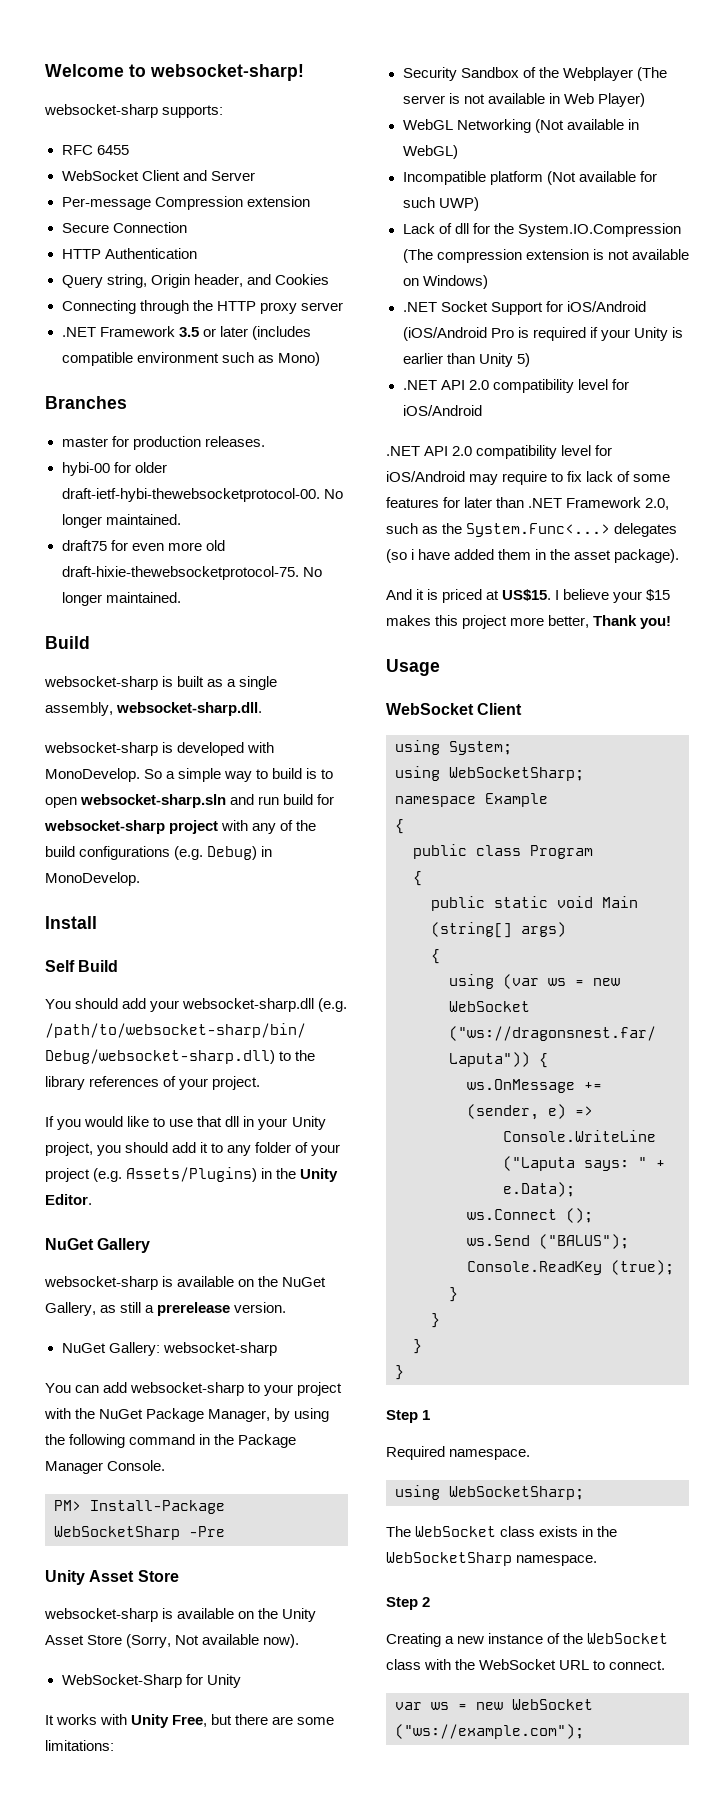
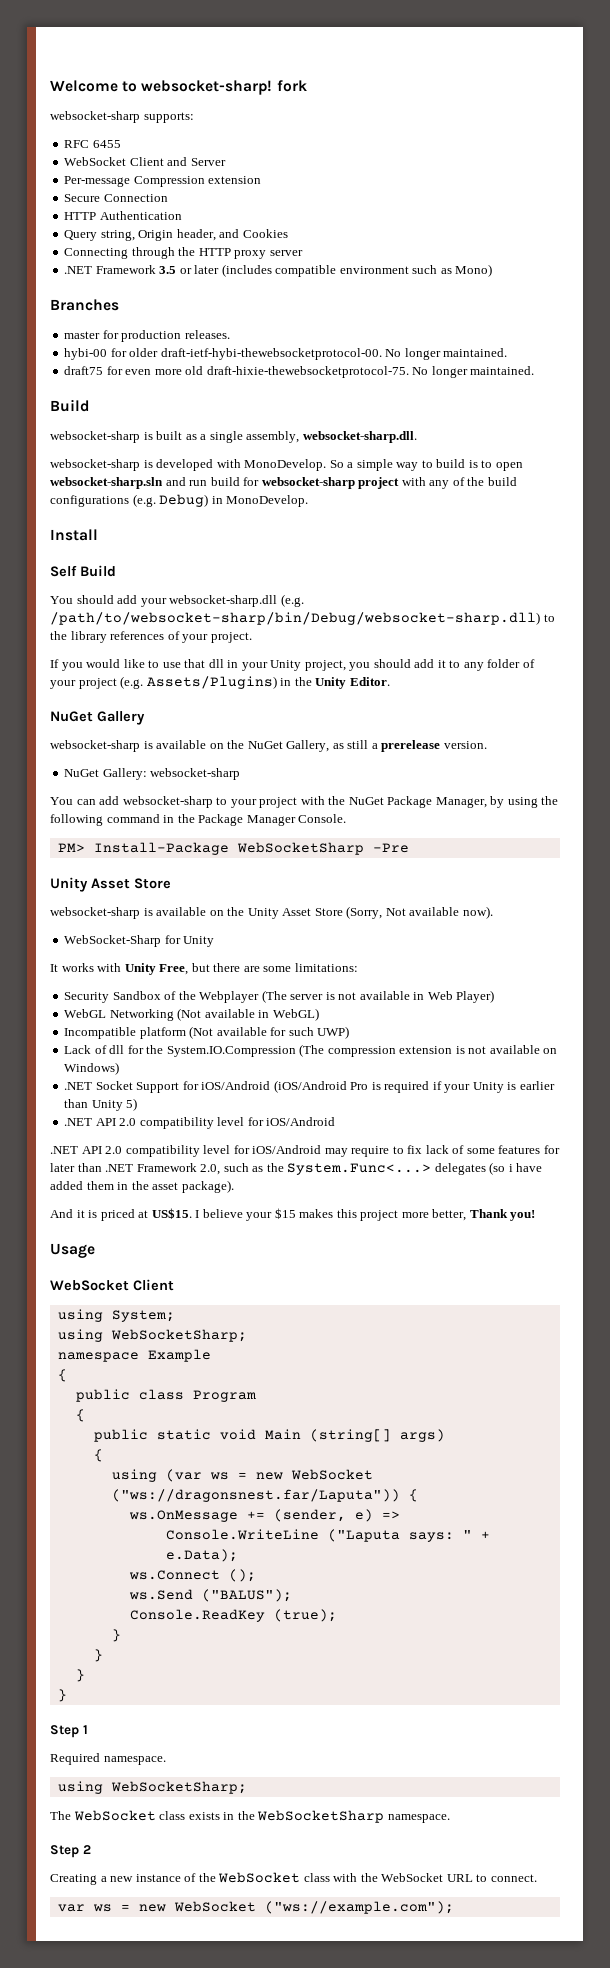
- Welcome to websocket-sharp!
+ Welcome to websocket-sharp! fork

